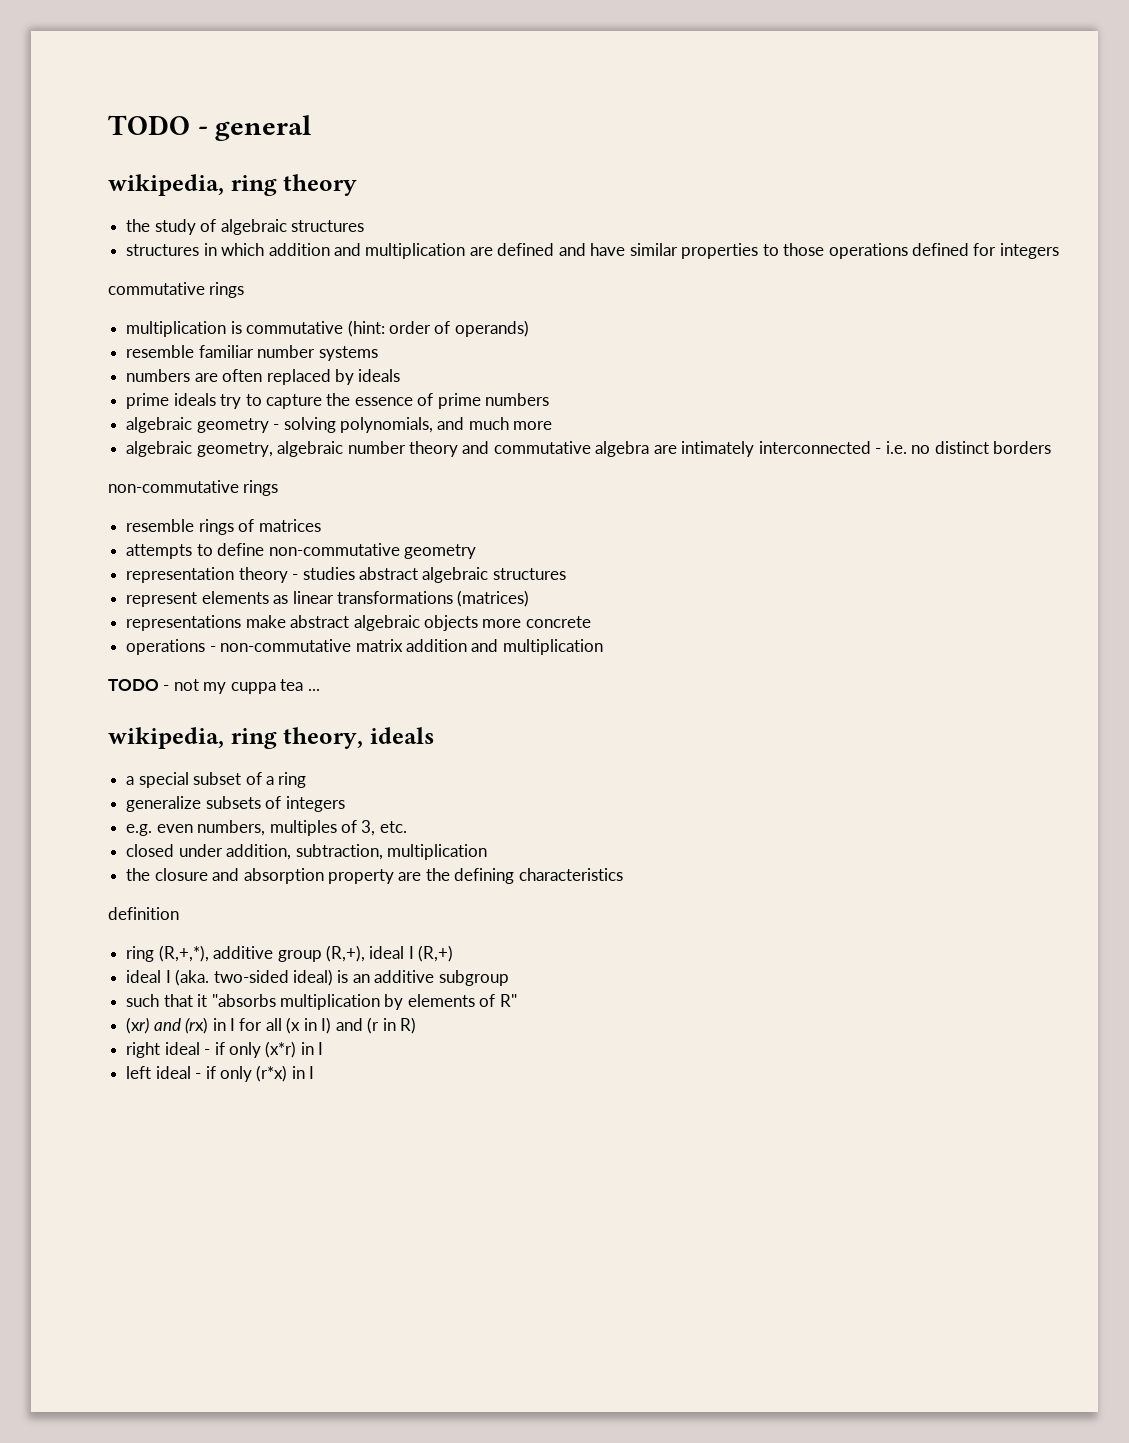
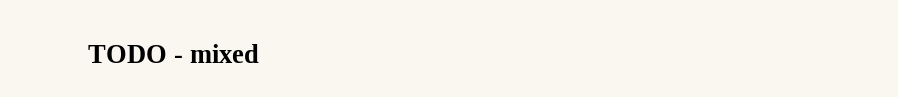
- TODO - general
- wikipedia, ring theory
- the study of algebraic structures
- structures in which addition and multiplication are defined and have similar properties to those operations defined for integers
- commutative rings
- multiplication is commutative (hint: order of operands)
- resemble familiar number systems
- numbers are often replaced by ideals
- prime ideals try to capture the essence of prime numbers
- algebraic geometry - solving polynomials, and much more
- algebraic geometry, algebraic number theory and commutative algebra are intimately interconnected - i.e. no distinct borders
- non-commutative rings
- resemble rings of matrices
- attempts to define non-commutative geometry
- representation theory - studies abstract algebraic structures
- represent elements as linear transformations (matrices)
- representations make abstract algebraic objects more concrete
- operations - non-commutative matrix addition and multiplication
- TODO - not my cuppa tea ...
- wikipedia, ring theory, ideals
- a special subset of a ring
- generalize subsets of integers
- e.g. even numbers, multiples of 3, etc.
- closed under addition, subtraction, multiplication
- the closure and absorption property are the defining characteristics
- definition
- ring (R,+,*), additive group (R,+), ideal I (R,+)
- ideal I (aka. two-sided ideal) is an additive subgroup
- such that it "absorbs multiplication by elements of R"
- (xr) and (rx) in I for all (x in I) and (r in R)
- right ideal - if only (x*r) in I
- left ideal - if only (r*x) in I
+ TODO - mixed

